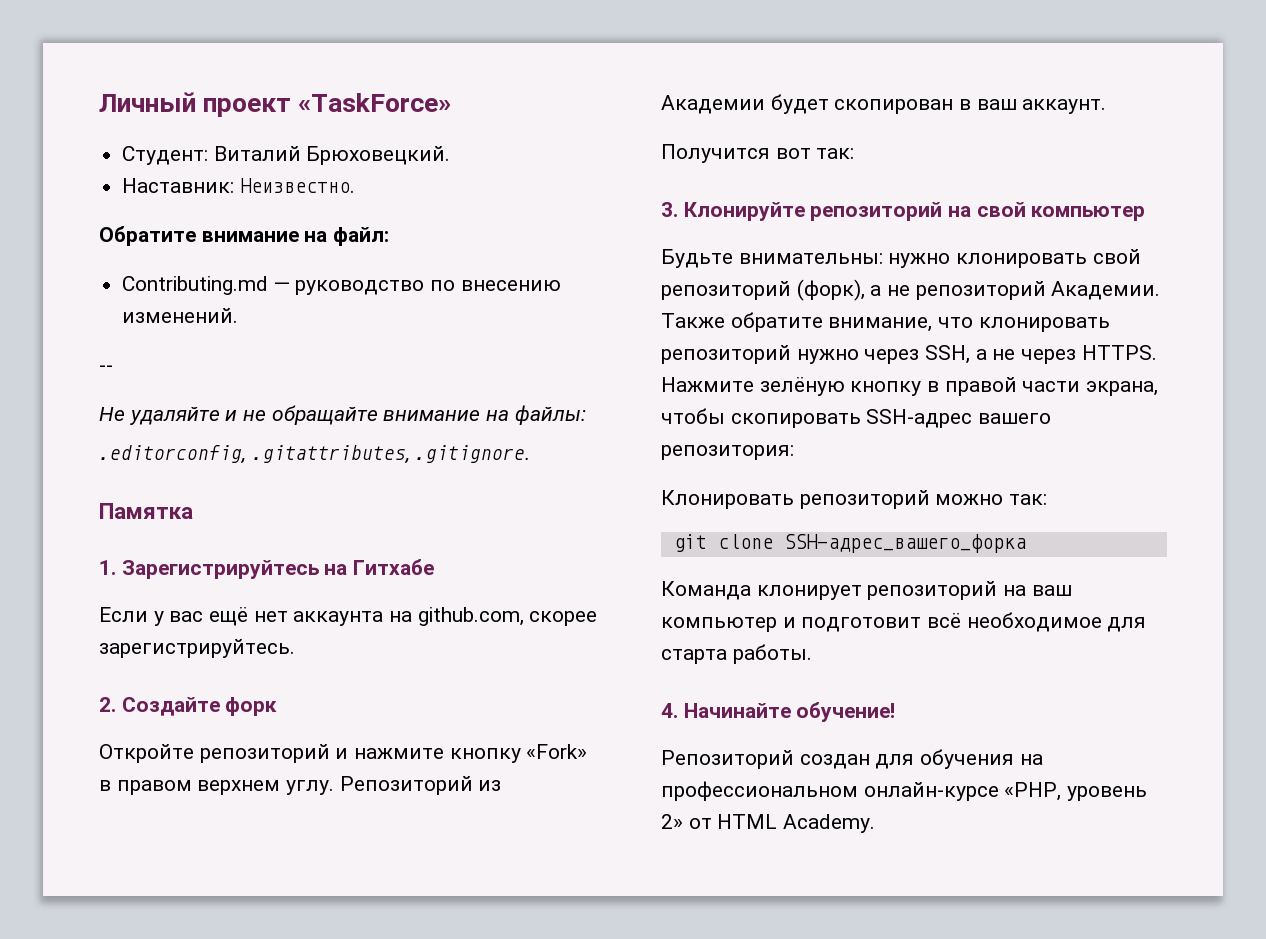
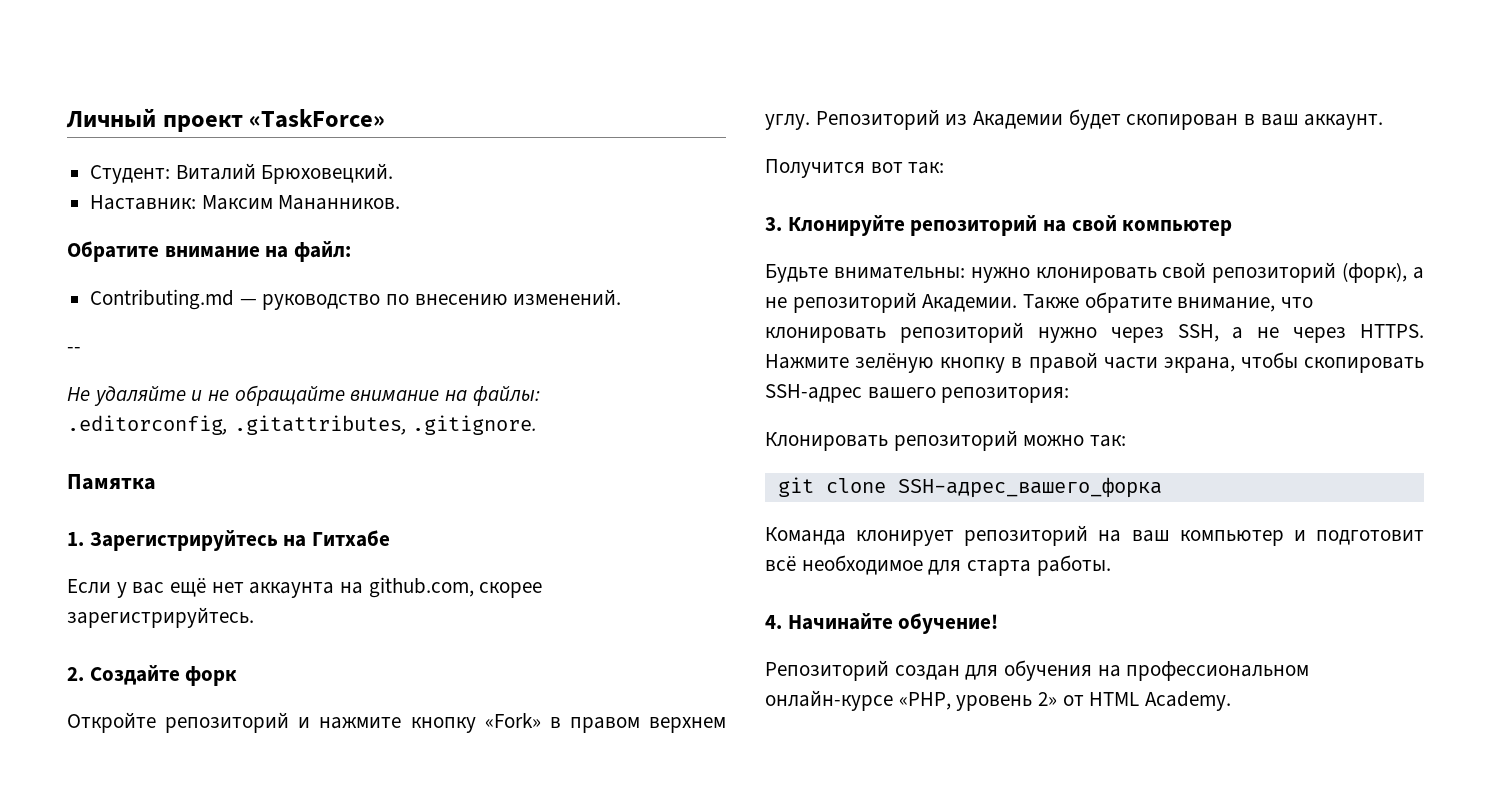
- Наставник: Неизвестно.
+ Наставник: Максим Мананников.

